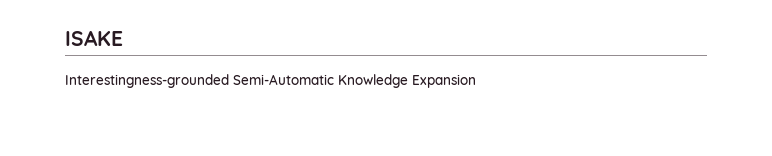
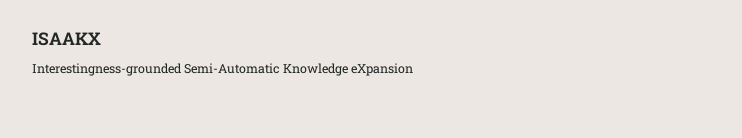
- ISAKE
+ ISAAKX
- Interestingness-grounded Semi-Automatic Knowledge Expansion
+ Interestingness-grounded Semi-Automatic Knowledge eXpansion

